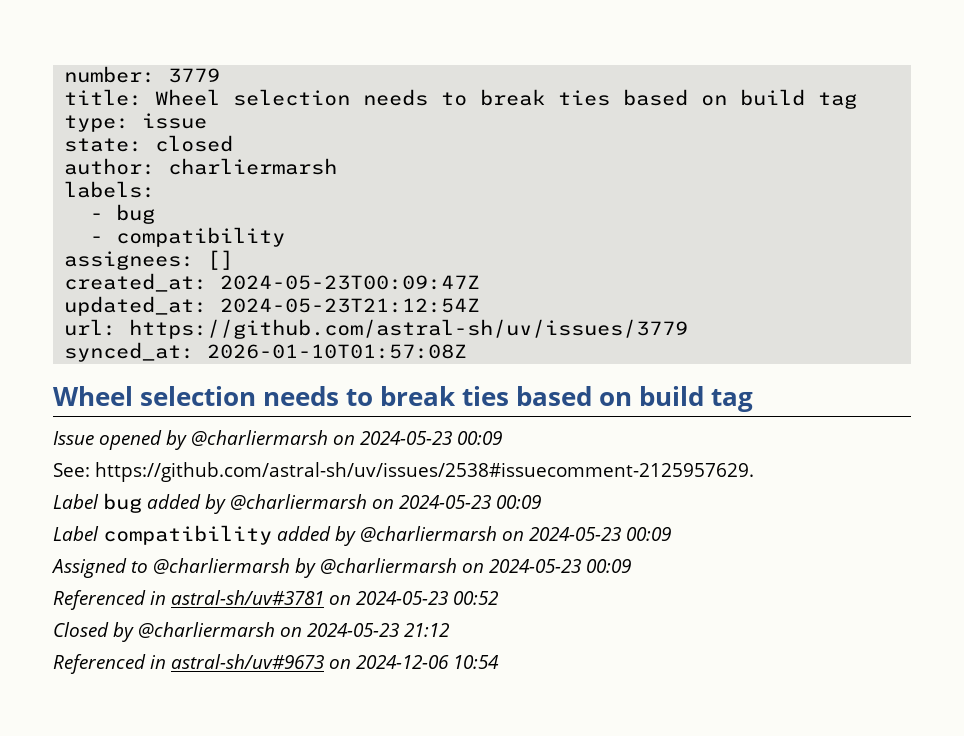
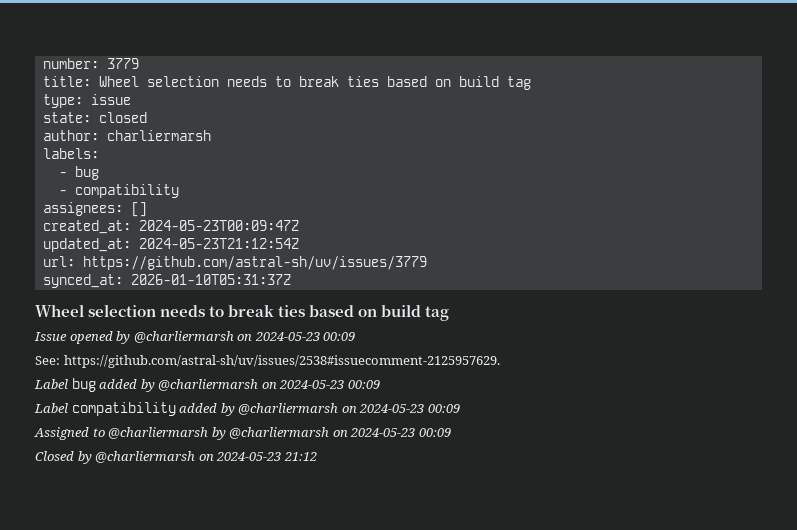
- synced_at: 2026-01-10T01:57:08Z
+ synced_at: 2026-01-10T05:31:37Z
- Referenced in astral-sh/uv#3781 on 2024-05-23 00:52
- Referenced in astral-sh/uv#9673 on 2024-12-06 10:54

